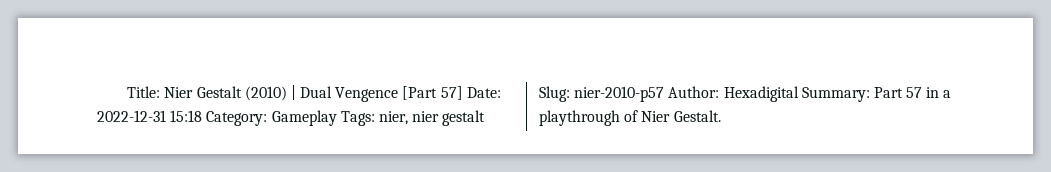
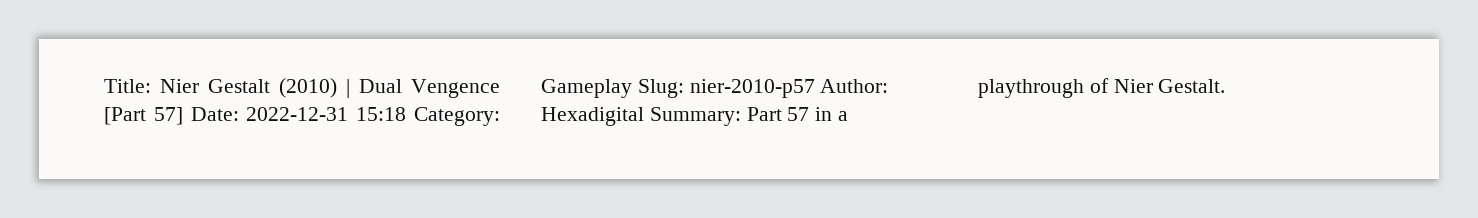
- Title: Nier Gestalt (2010) | Dual Vengence [Part 57] Date: 2022-12-31 15:18 Category: Gameplay Tags: nier, nier gestalt Slug: nier-2010-p57 Author: Hexadigital Summary: Part 57 in a playthrough of Nier Gestalt.
+ Title: Nier Gestalt (2010) | Dual Vengence [Part 57] Date: 2022-12-31 15:18 Category: Gameplay Slug: nier-2010-p57 Author: Hexadigital Summary: Part 57 in a playthrough of Nier Gestalt.

